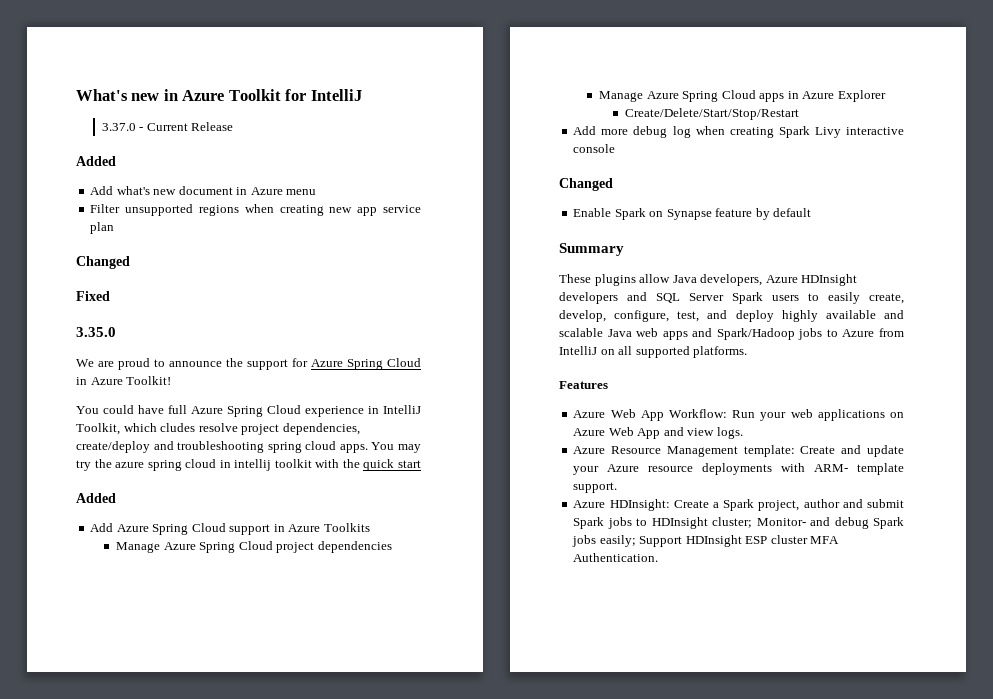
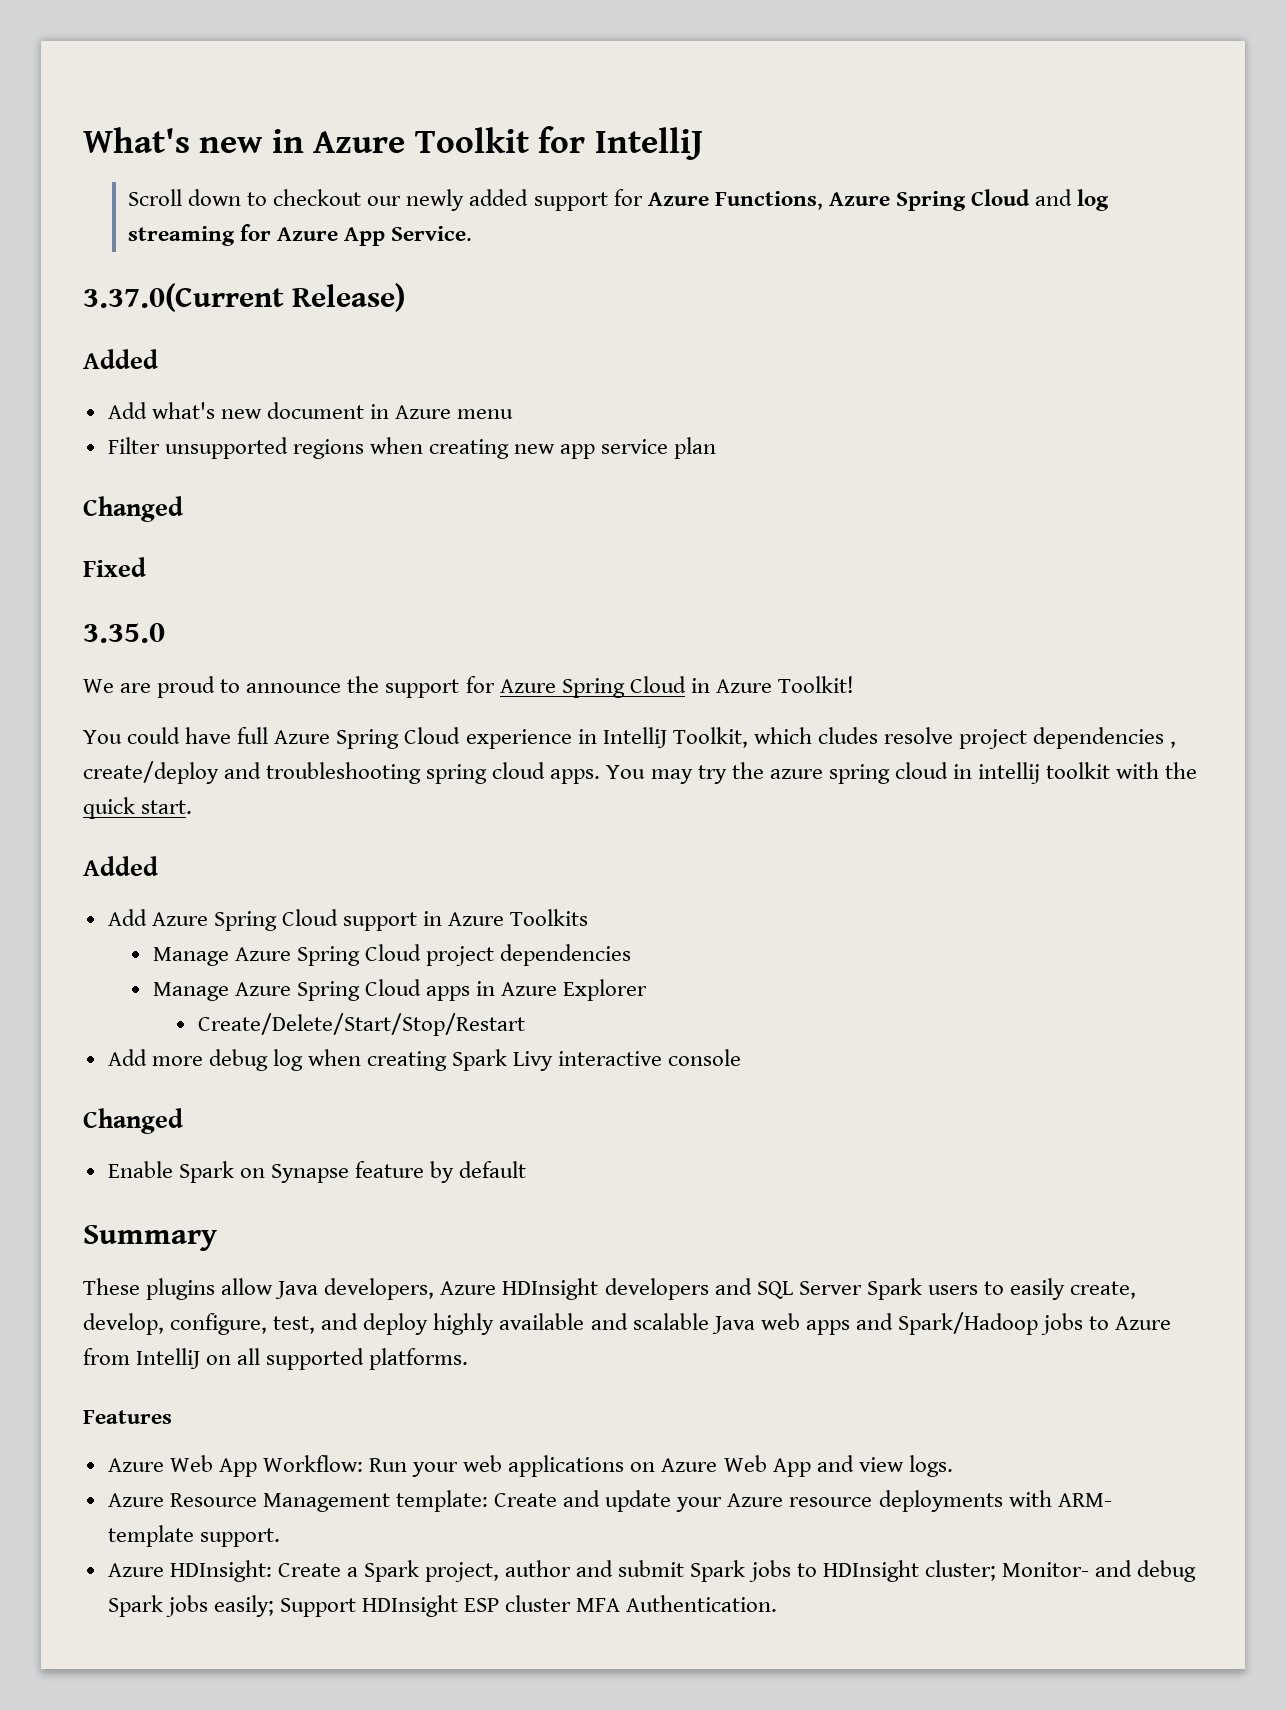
- 3.37.0 - Current Release
+ Scroll down to checkout our newly added support for Azure Functions, Azure Spring Cloud and log streaming for Azure App Service.
+ 3.37.0(Current Release)
- You could have full Azure Spring Cloud experience in IntelliJ Toolkit, which cludes resolve project dependencies, create/deploy and troubleshooting spring cloud apps.
+ You could have full Azure Spring Cloud experience in IntelliJ Toolkit, which cludes resolve project dependencies , create/deploy and troubleshooting spring cloud apps.
- You may try the azure spring cloud in intellij toolkit with the quick start
+ You may try the azure spring cloud in intellij toolkit with the quick start.

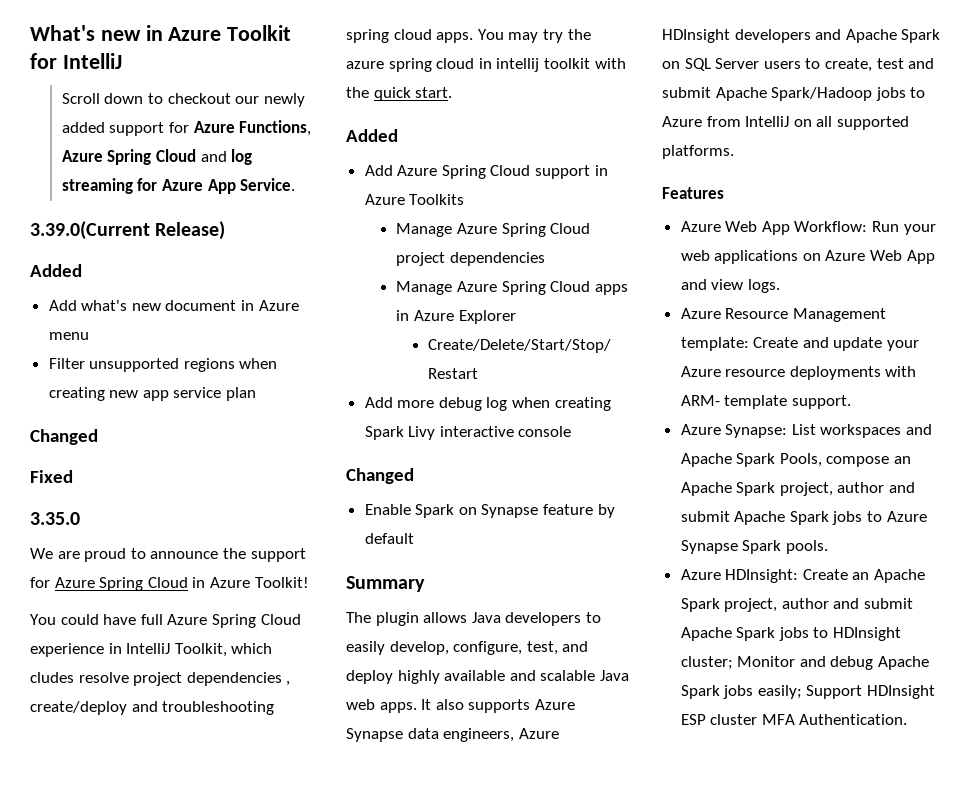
- 3.37.0(Current Release)
+ 3.39.0(Current Release)
- These plugins allow Java developers, Azure HDInsight developers and SQL Server Spark users to easily create, develop, configure, test, and deploy highly available and scalable Java web apps and Spark/Hadoop jobs to Azure from IntelliJ on all supported platforms.
+ The plugin allows Java developers to easily develop, configure, test, and deploy highly available and scalable Java web apps. It also supports Azure Synapse data engineers, Azure HDInsight developers and Apache Spark on SQL Server users to create, test and submit Apache Spark/Hadoop jobs to Azure from IntelliJ on all supported platforms.
- Azure HDInsight: Create a Spark project, author and submit Spark jobs to HDInsight cluster; Monitor- and debug Spark jobs easily; Support HDInsight ESP cluster MFA Authentication.
+ Azure Synapse: List workspaces and Apache Spark Pools, compose an Apache Spark project, author and submit Apache Spark jobs to Azure Synapse Spark pools.
+ Azure HDInsight: Create an Apache Spark project, author and submit Apache Spark jobs to HDInsight cluster; Monitor and debug Apache Spark jobs easily; Support HDInsight ESP cluster MFA Authentication.

